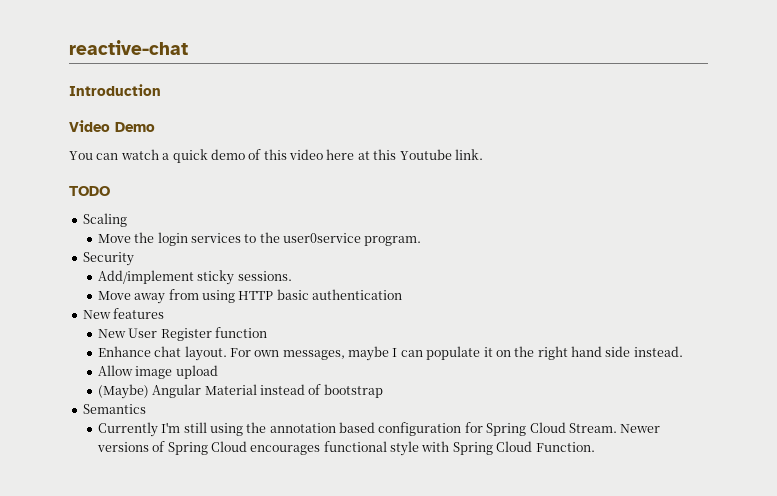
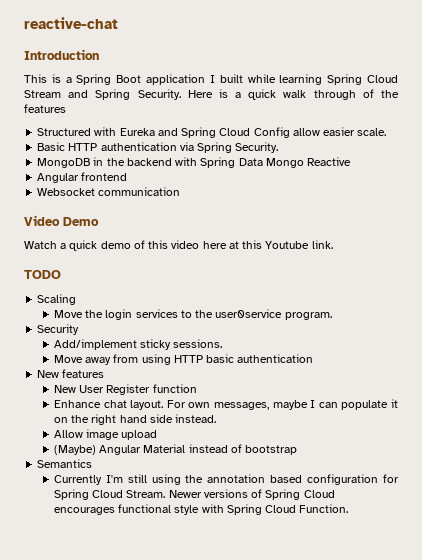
+ This is a Spring Boot application I built while learning Spring Cloud Stream and Spring Security. Here is a quick walk through of the features
+ Structured with Eureka and Spring Cloud Config allow easier scale.
+ Basic HTTP authentication via Spring Security.
+ MongoDB in the backend with Spring Data Mongo Reactive
+ Angular frontend
+ Websocket communication
- You can watch a quick demo of this video here at this Youtube link.
+ Watch a quick demo of this video here at this Youtube link.

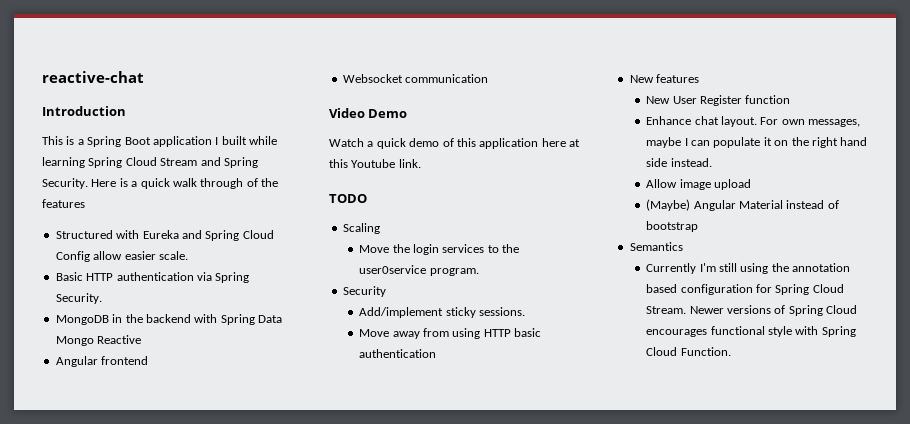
- Watch a quick demo of this video here at this Youtube link.
+ Watch a quick demo of this application here at this Youtube link.

